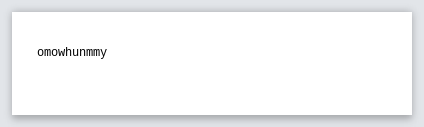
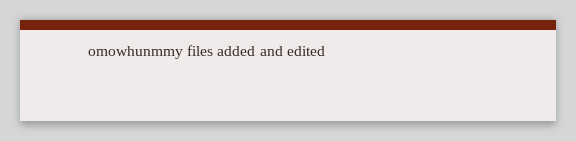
- omowhunmmy
+ omowhunmmy files added and edited

